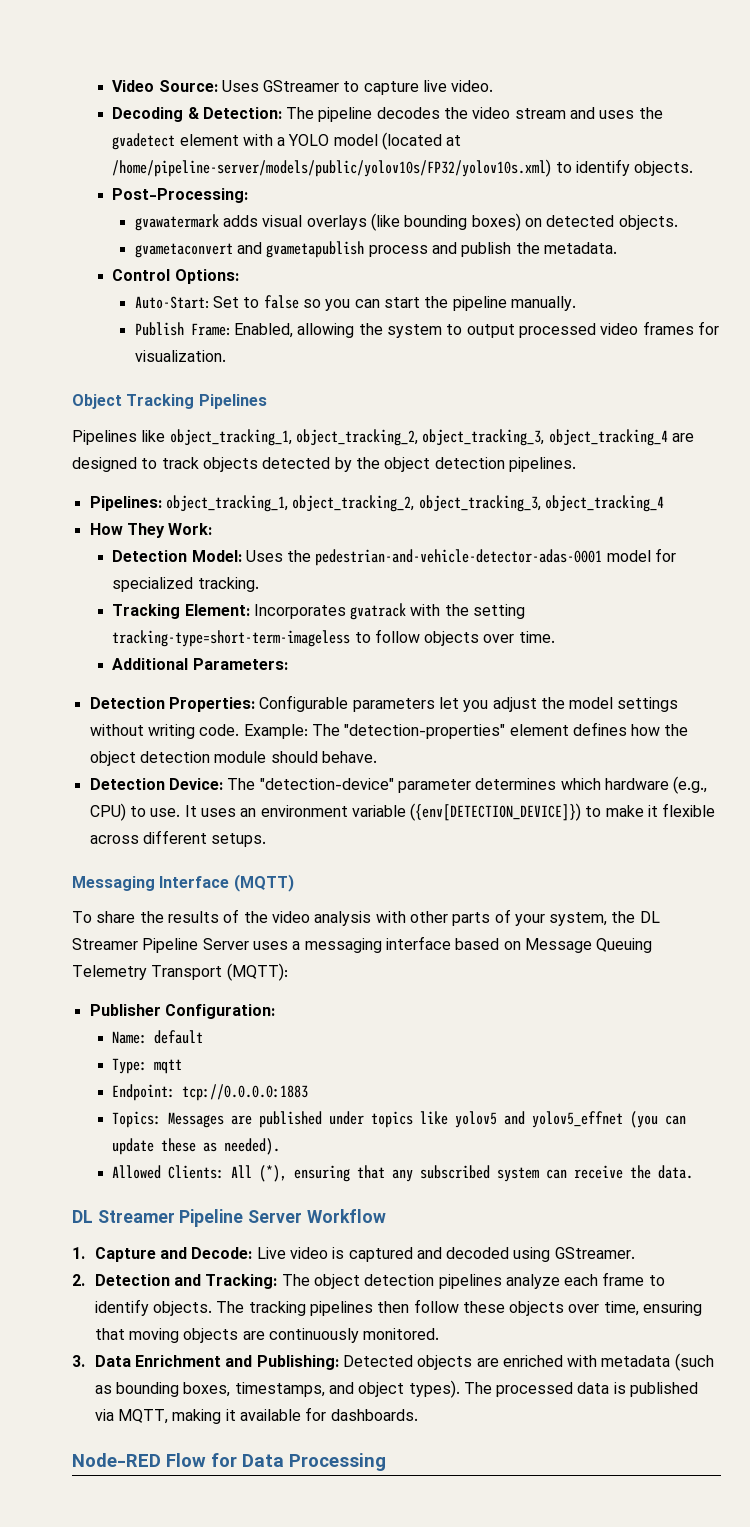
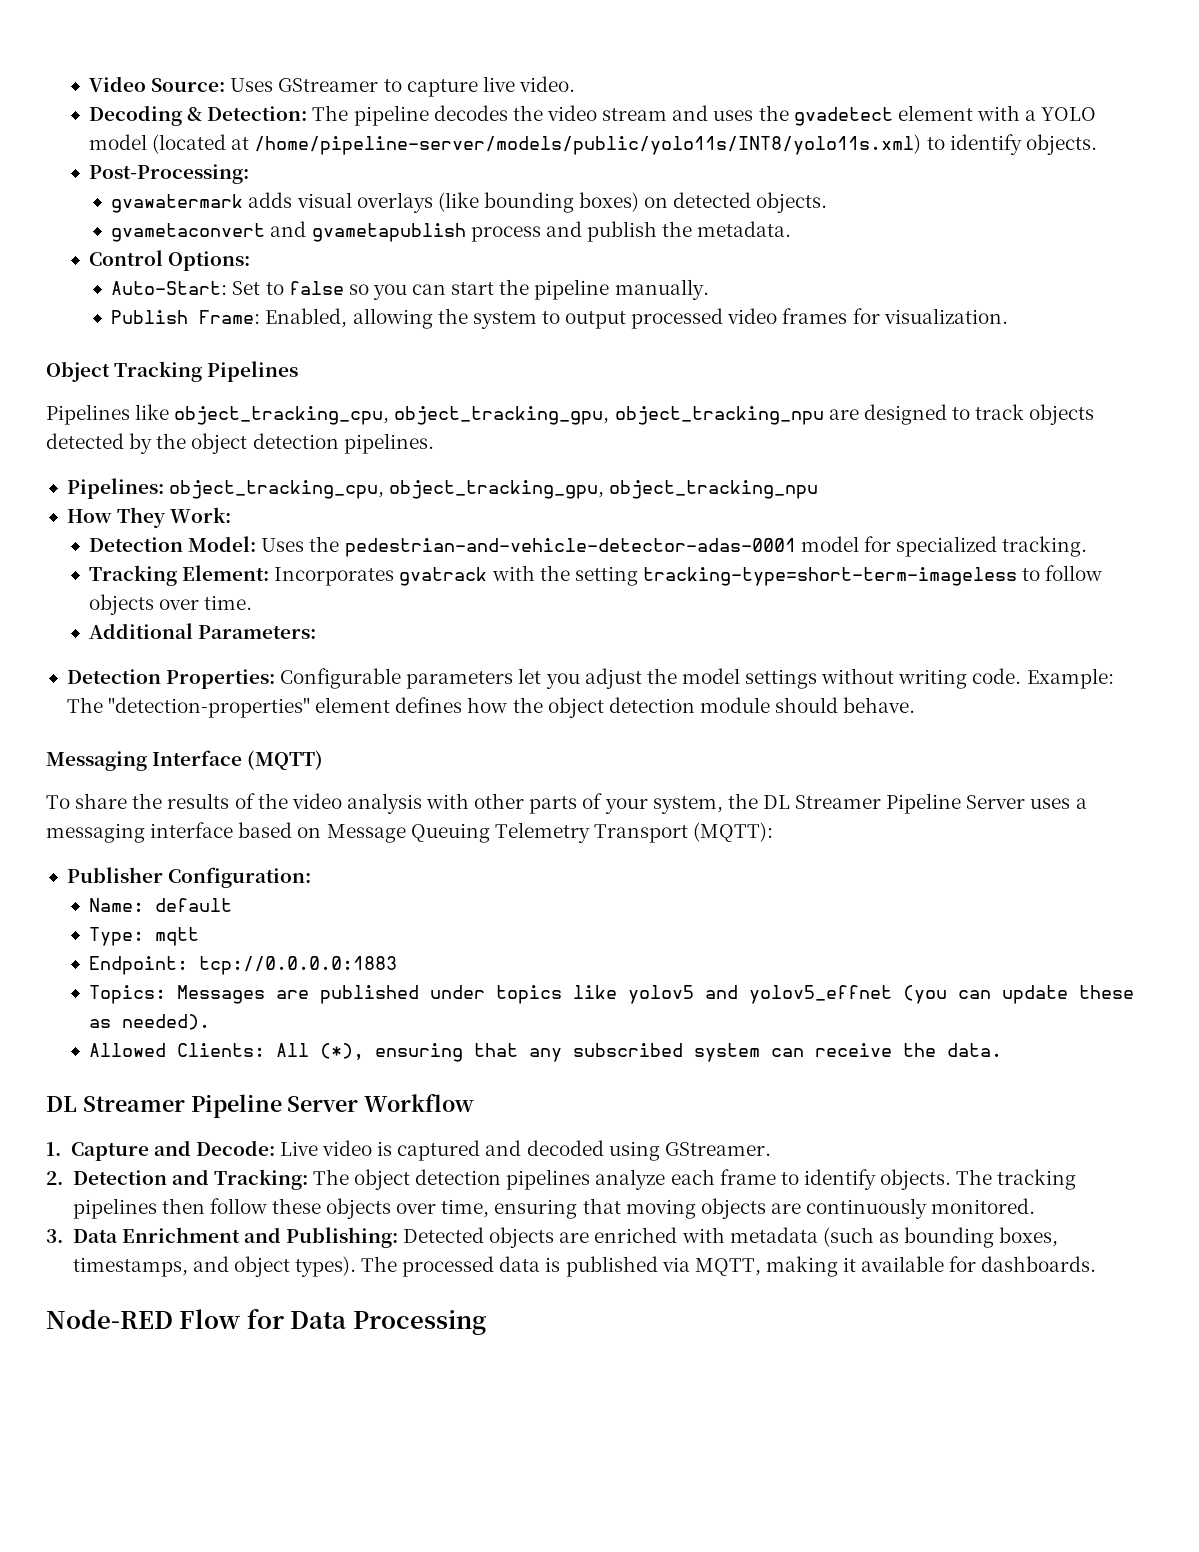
- Decoding & Detection: The pipeline decodes the video stream and uses the gvadetect element with a YOLO model (located at /home/pipeline-server/models/public/yolov10s/FP32/yolov10s.xml) to identify objects.
+ Decoding & Detection: The pipeline decodes the video stream and uses the gvadetect element with a YOLO model (located at /home/pipeline-server/models/public/yolo11s/INT8/yolo11s.xml) to identify objects.
- Pipelines like object_tracking_1, object_tracking_2, object_tracking_3, object_tracking_4 are designed to track objects detected by the object detection pipelines.
+ Pipelines like object_tracking_cpu, object_tracking_gpu, object_tracking_npu are designed to track objects detected by the object detection pipelines.
- Pipelines: object_tracking_1, object_tracking_2, object_tracking_3, object_tracking_4
+ Pipelines: object_tracking_cpu, object_tracking_gpu, object_tracking_npu
- Detection Device: The "detection-device" parameter determines which hardware (e.g., CPU) to use. It uses an environment variable ({env[DETECTION_DEVICE]}) to make it flexible across different setups.

